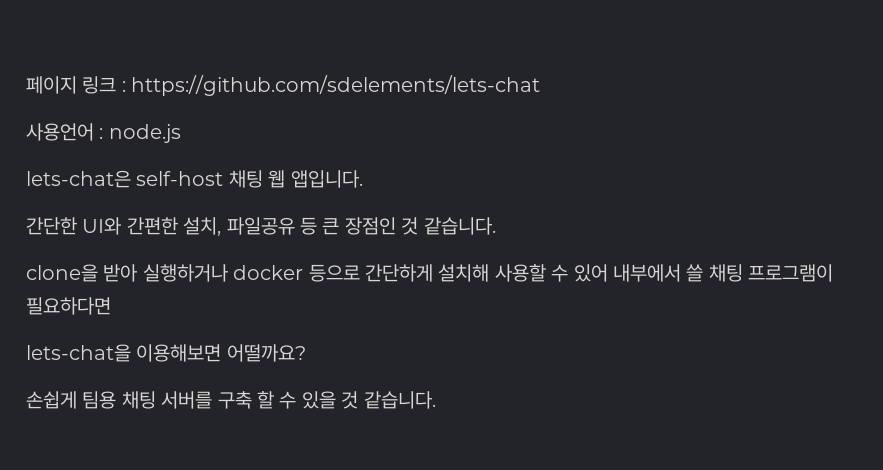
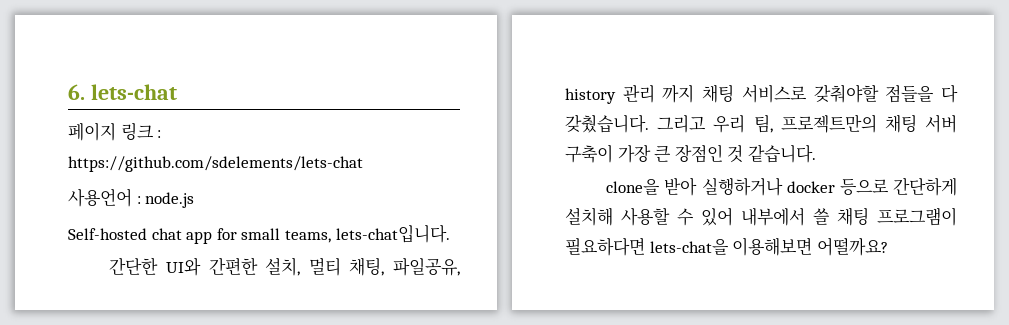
+ 6. lets-chat
- lets-chat은 self-host 채팅 웹 앱입니다.
- 간단한 UI와 간편한 설치, 파일공유 등 큰 장점인 것 같습니다.
+ Self-hosted chat app for small teams, lets-chat입니다.
+ 간단한 UI와 간편한 설치, 멀티 채팅, 파일공유, history 관리 까지 채팅 서비스로 갖춰야할 점들을 다 갖췄습니다. 그리고 우리 팀, 프로젝트만의 채팅 서버 구축이 가장 큰 장점인 것 같습니다.
- clone을 받아 실행하거나 docker 등으로 간단하게 설치해 사용할 수 있어 내부에서 쓸 채팅 프로그램이 필요하다면
- lets-chat을 이용해보면 어떨까요?
+ clone을 받아 실행하거나 docker 등으로 간단하게 설치해 사용할 수 있어 내부에서 쓸 채팅 프로그램이 필요하다면 lets-chat을 이용해보면 어떨까요?
- 손쉽게 팀용 채팅 서버를 구축 할 수 있을 것 같습니다.

